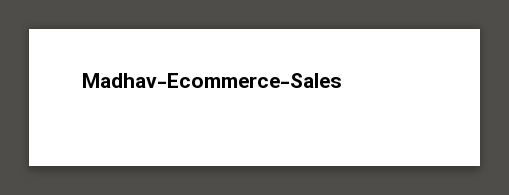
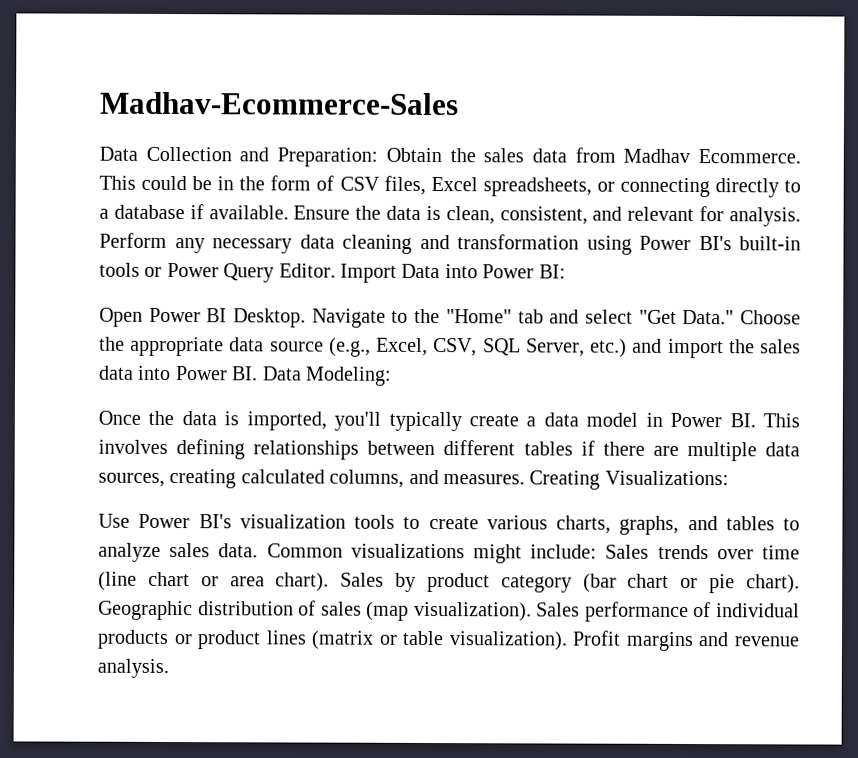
+ Data Collection and Preparation: Obtain the sales data from Madhav Ecommerce. This could be in the form of CSV files, Excel spreadsheets, or connecting directly to a database if available. Ensure the data is clean, consistent, and relevant for analysis. Perform any necessary data cleaning and transformation using Power BI's built-in tools or Power Query Editor. Import Data into Power BI:
+ Open Power BI Desktop. Navigate to the "Home" tab and select "Get Data." Choose the appropriate data source (e.g., Excel, CSV, SQL Server, etc.) and import the sales data into Power BI. Data Modeling:
+ Once the data is imported, you'll typically create a data model in Power BI. This involves defining relationships between different tables if there are multiple data sources, creating calculated columns, and measures. Creating Visualizations:
+ Use Power BI's visualization tools to create various charts, graphs, and tables to analyze sales data. Common visualizations might include: Sales trends over time (line chart or area chart). Sales by product category (bar chart or pie chart). Geographic distribution of sales (map visualization). Sales performance of individual products or product lines (matrix or table visualization). Profit margins and revenue analysis.

